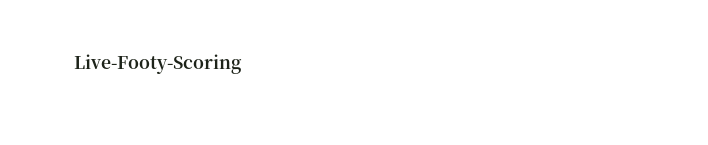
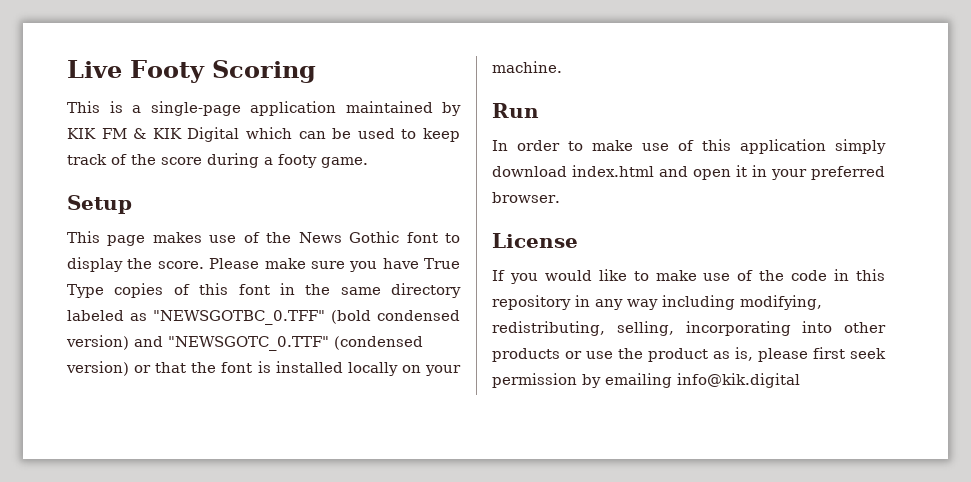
- Live-Footy-Scoring
+ Live Footy Scoring
+ This is a single-page application maintained by KIK FM & KIK Digital which can be used to keep track of the score during a footy game.
+ Setup
+ This page makes use of the News Gothic font to display the score. Please make sure you have True Type copies of this font in the same directory labeled as "NEWSGOTBC_0.TFF" (bold condensed version) and "NEWSGOTC_0.TTF" (condensed version) or that the font is installed locally on your machine.
+ Run
+ In order to make use of this application simply download index.html and open it in your preferred browser.
+ License
+ If you would like to make use of the code in this repository in any way including modifying, redistributing, selling, incorporating into other products or use the product as is, please first seek permission by emailing info@kik.digital

